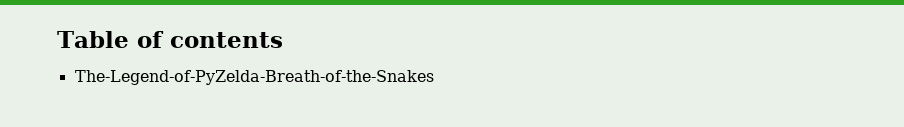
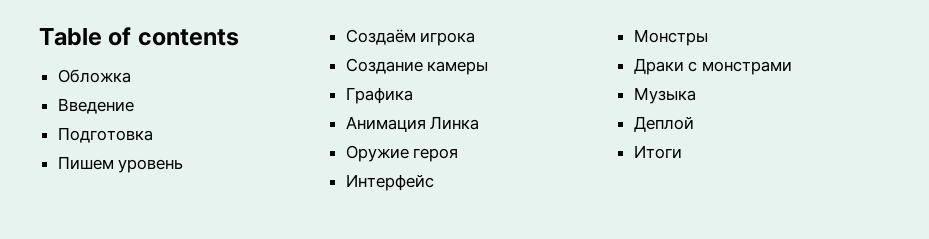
- The-Legend-of-PyZelda-Breath-of-the-Snakes
+ Обложка
+ Введение
+ Подготовка
+ Пишем уровень
+ Создаём игрока
+ Создание камеры
+ Графика
+ Анимация Линка
+ Оружие героя
+ Интерфейс
+ Монстры
+ Драки с монстрами
+ Музыка
+ Деплой
+ Итоги

